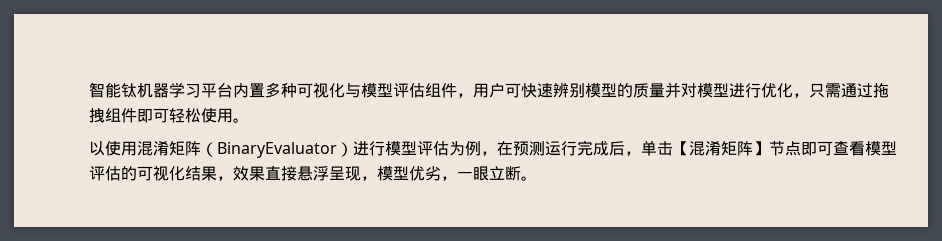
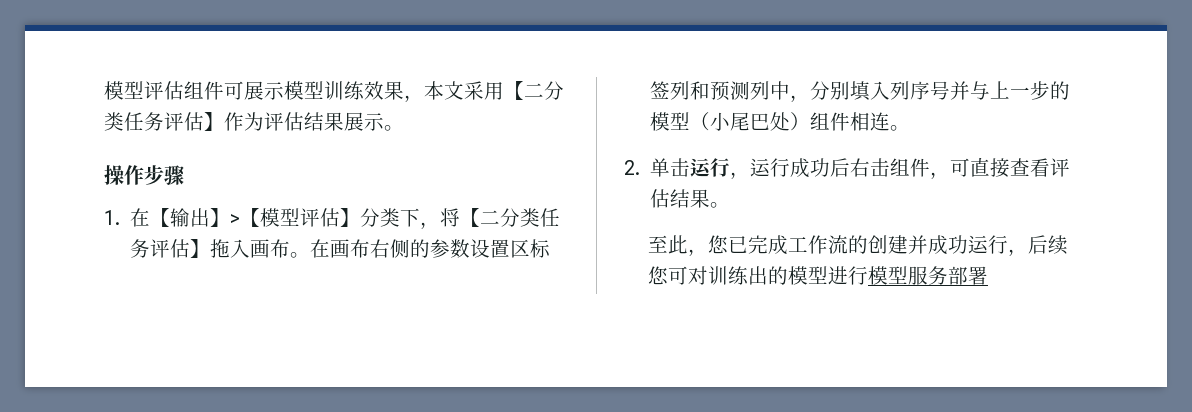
- 智能钛机器学习平台内置多种可视化与模型评估组件，用户可快速辨别模型的质量并对模型进行优化，只需通过拖拽组件即可轻松使用。
- 以使用混淆矩阵（BinaryEvaluator）进行模型评估为例，在预测运行完成后，单击【混淆矩阵】节点即可查看模型评估的可视化结果，效果直接悬浮呈现，模型优劣，一眼立断。
+ 模型评估组件可展示模型训练效果，本文采用【二分类任务评估】作为评估结果展示。
+ 操作步骤
+ 1.在【输出】>【模型评估】分类下，将【二分类任务评估】拖入画布。在画布右侧的参数设置区标签列和预测列中，分别填入列序号并与上一步的模型（小尾巴处）组件相连。
+ 2.单击运行，运行成功后右击组件，可直接查看评估结果。
+ 至此，您已完成工作流的创建并成功运行，后续您可对训练出的模型进行模型服务部署

